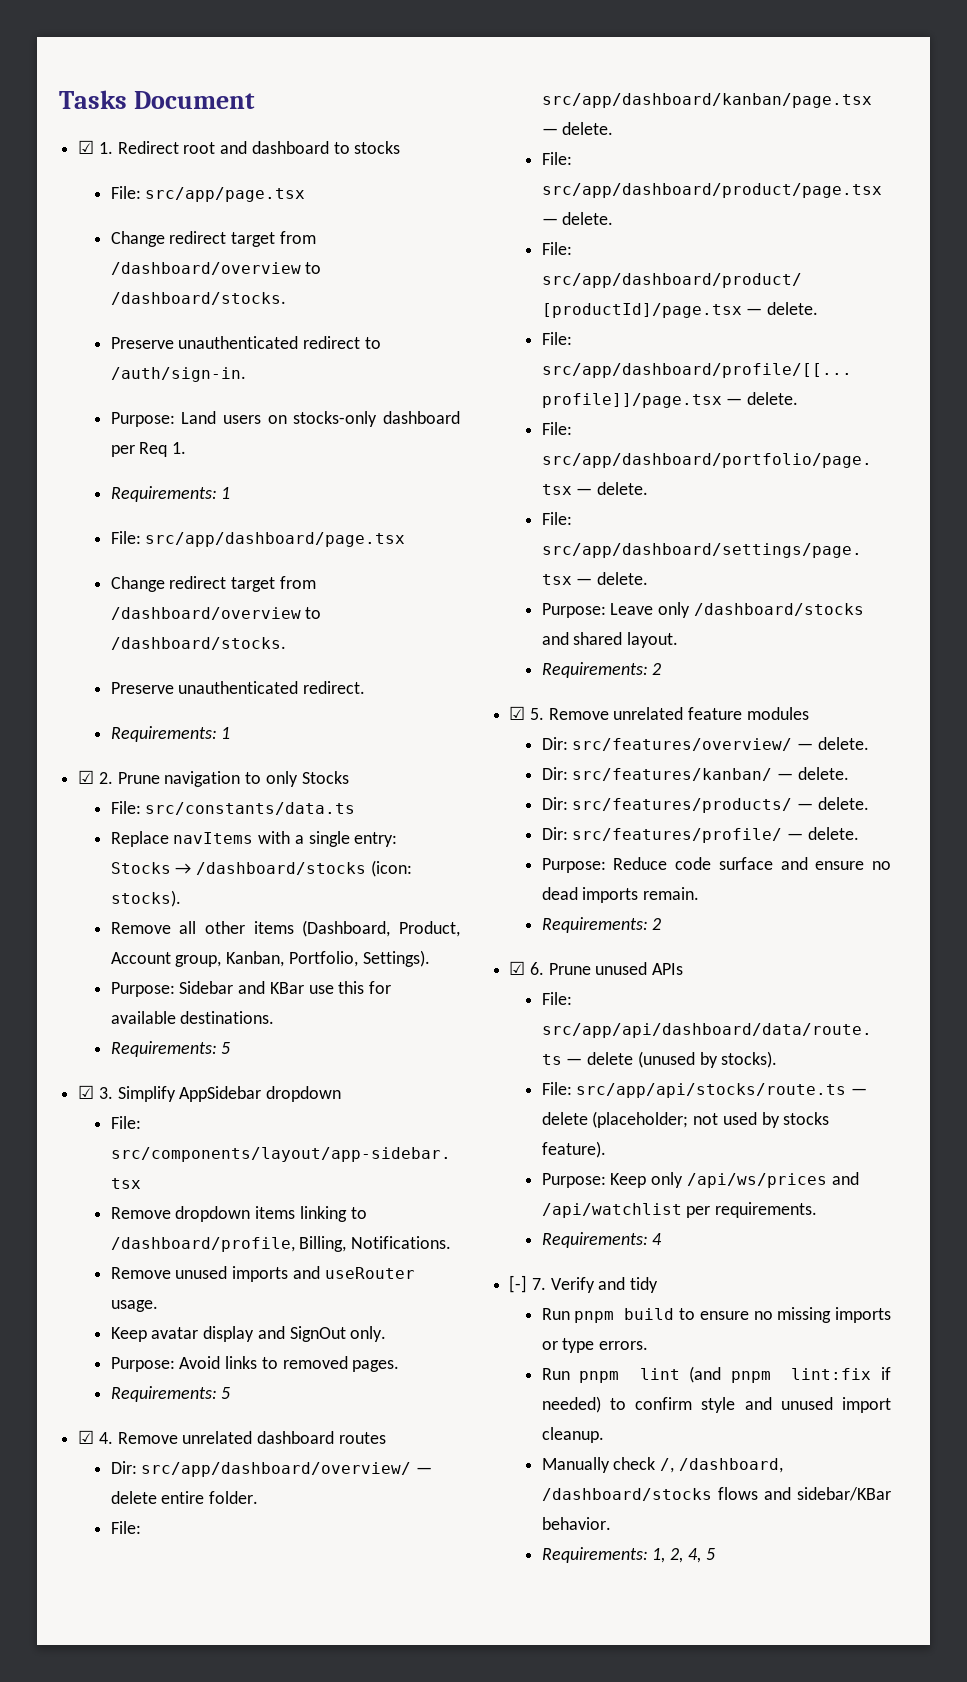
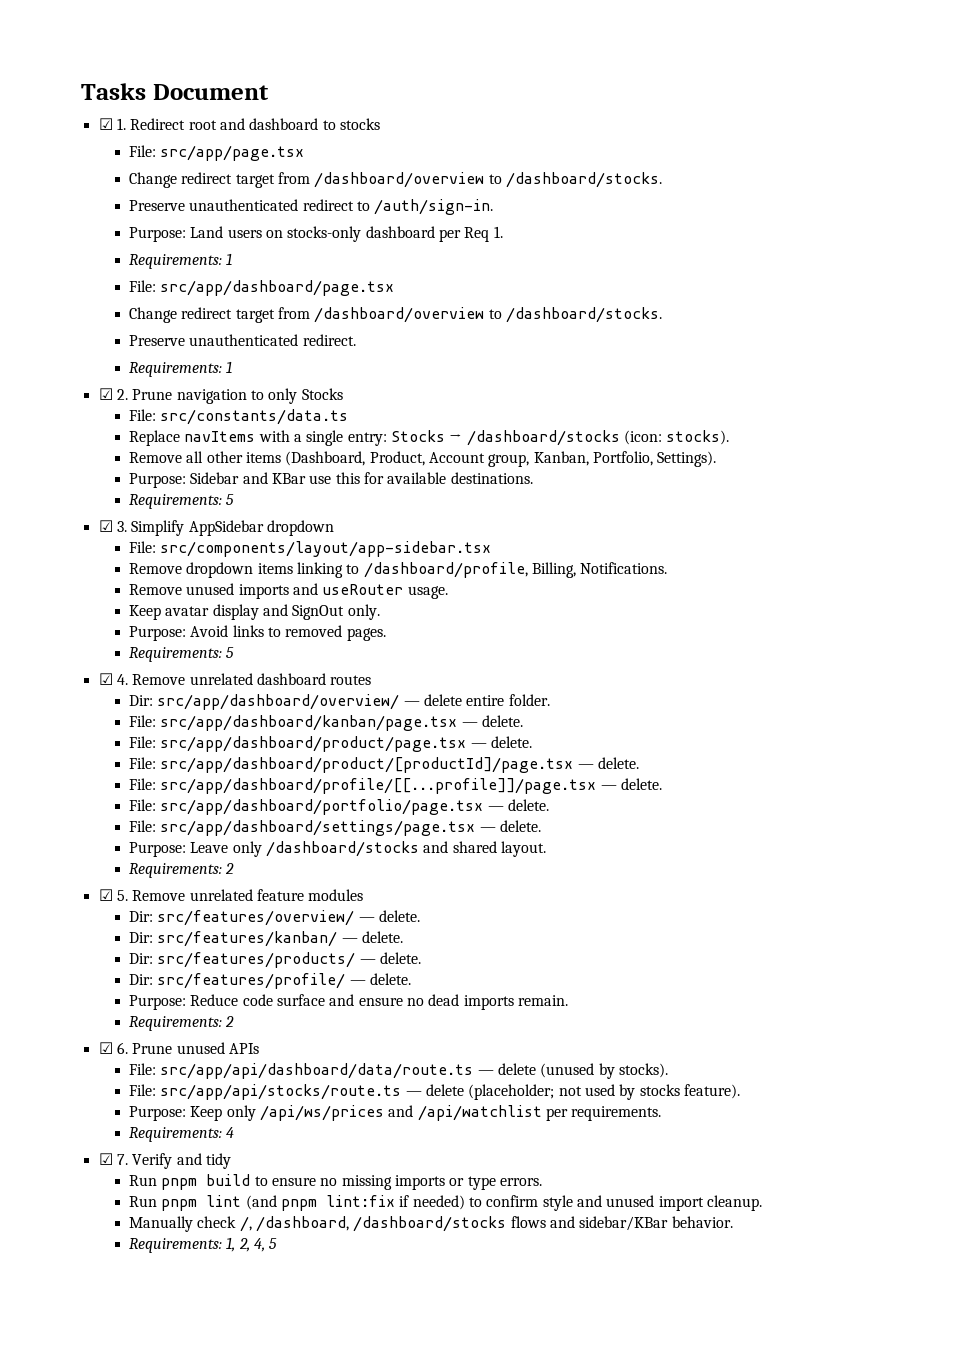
- [-] 7. Verify and tidy
+ ☑ 7. Verify and tidy

